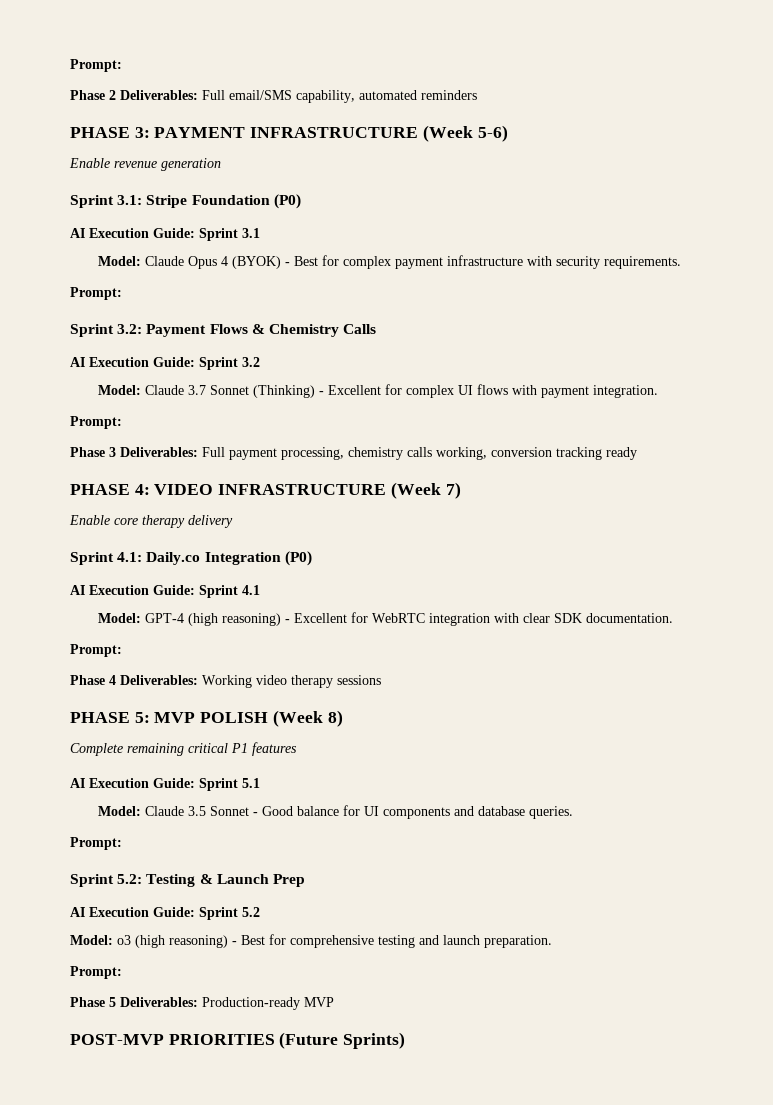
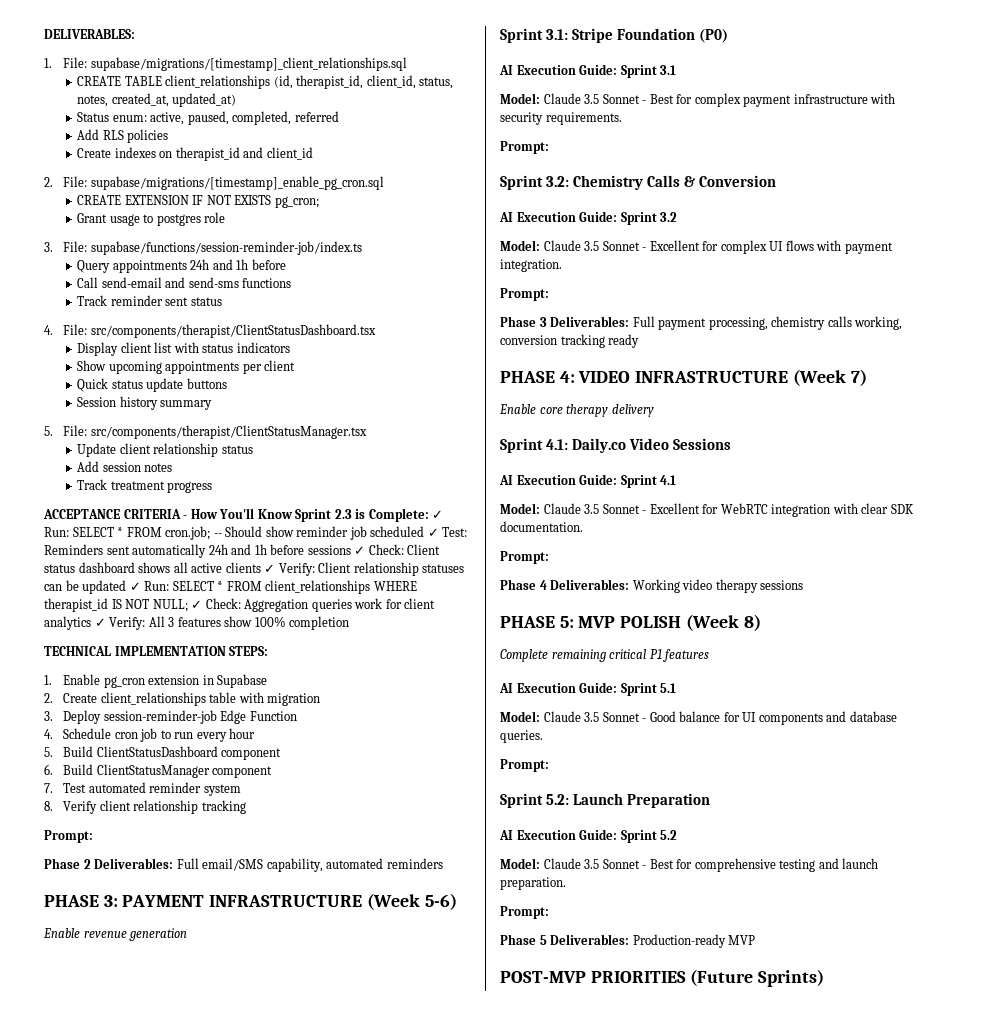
+ DELIVERABLES:
+ 1. File: supabase/migrations/[timestamp]_client_relationships.sql
+ CREATE TABLE client_relationships (id, therapist_id, client_id, status, notes, created_at, updated_at)
+ Status enum: active, paused, completed, referred
+ Add RLS policies
+ Create indexes on therapist_id and client_id
+ 2. File: supabase/migrations/[timestamp]_enable_pg_cron.sql
+ CREATE EXTENSION IF NOT EXISTS pg_cron;
+ Grant usage to postgres role
+ 3. File: supabase/functions/session-reminder-job/index.ts
+ Query appointments 24h and 1h before
+ Call send-email and send-sms functions
+ Track reminder sent status
+ 4. File: src/components/therapist/ClientStatusDashboard.tsx
+ Display client list with status indicators
+ Show upcoming appointments per client
+ Quick status update buttons
+ Session history summary
+ 5. File: src/components/therapist/ClientStatusManager.tsx
+ Update client relationship status
+ Add session notes
+ Track treatment progress
+ ACCEPTANCE CRITERIA - How You'll Know Sprint 2.3 is Complete: ✓ Run: SELECT * FROM cron.job; -- Should show reminder job scheduled ✓ Test: Reminders sent automatically 24h and 1h before sessions ✓ Check: Client status dashboard shows all active clients ✓ Verify: Client relationship statuses can be updated ✓ Run: SELECT * FROM client_relationships WHERE therapist_id IS NOT NULL; ✓ Check: Aggregation queries work for client analytics ✓ Verify: All 3 features show 100% completion
+ TECHNICAL IMPLEMENTATION STEPS:
+ 1. Enable pg_cron extension in Supabase
+ 2. Create client_relationships table with migration
+ 3. Deploy session-reminder-job Edge Function
+ 4. Schedule cron job to run every hour
+ 5. Build ClientStatusDashboard component
+ 6. Build ClientStatusManager component
+ 7. Test automated reminder system
+ 8. Verify client relationship tracking
- Model: Claude Opus 4 (BYOK) - Best for complex payment infrastructure with security requirements.
+ Model: Claude 3.5 Sonnet - Best for complex payment infrastructure with security requirements.
- Sprint 3.2: Payment Flows & Chemistry Calls
+ Sprint 3.2: Chemistry Calls & Conversion
- Model: Claude 3.7 Sonnet (Thinking) - Excellent for complex UI flows with payment integration.
+ Model: Claude 3.5 Sonnet - Excellent for complex UI flows with payment integration.
- Sprint 4.1: Daily.co Integration (P0)
+ Sprint 4.1: Daily.co Video Sessions
- Model: GPT-4 (high reasoning) - Excellent for WebRTC integration with clear SDK documentation.
+ Model: Claude 3.5 Sonnet - Excellent for WebRTC integration with clear SDK documentation.
- Sprint 5.2: Testing & Launch Prep
+ Sprint 5.2: Launch Preparation
- Model: o3 (high reasoning) - Best for comprehensive testing and launch preparation.
+ Model: Claude 3.5 Sonnet - Best for comprehensive testing and launch preparation.

